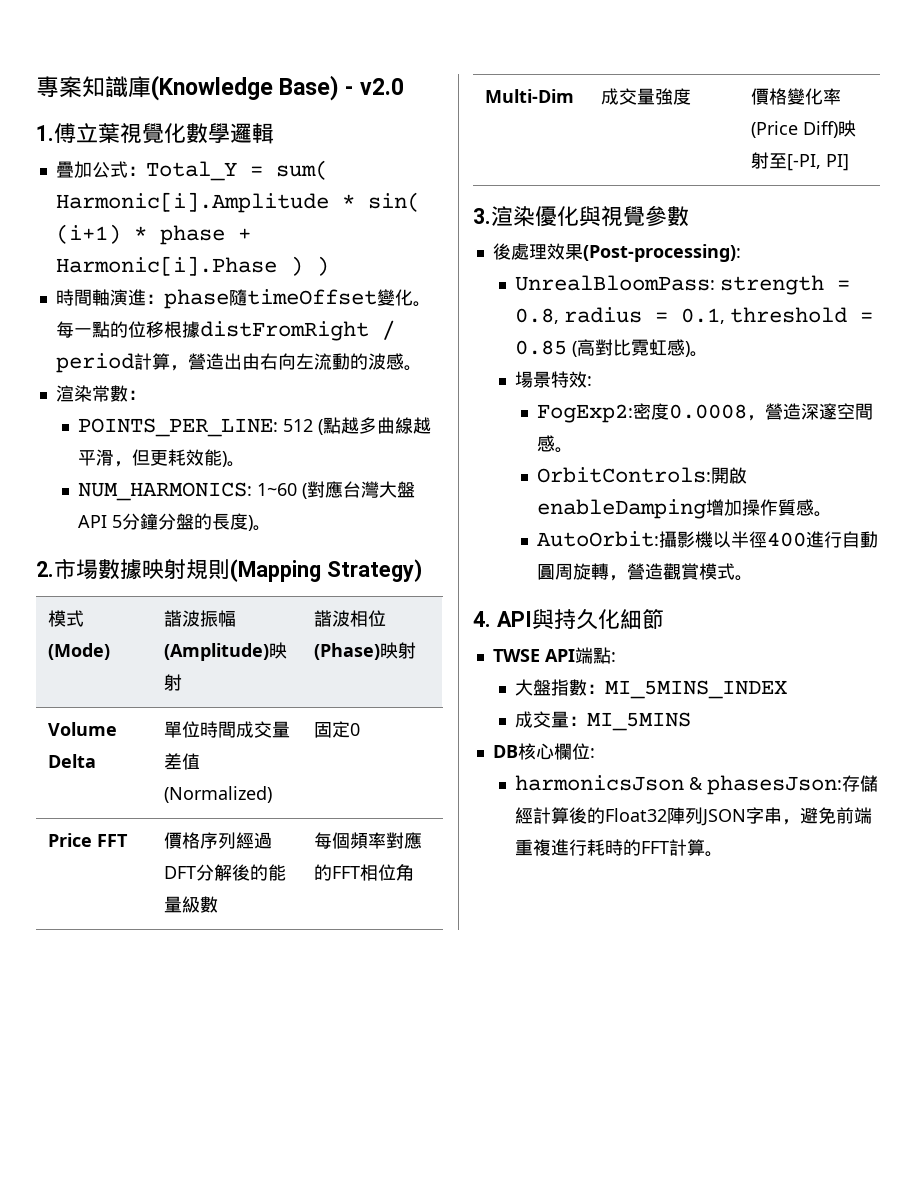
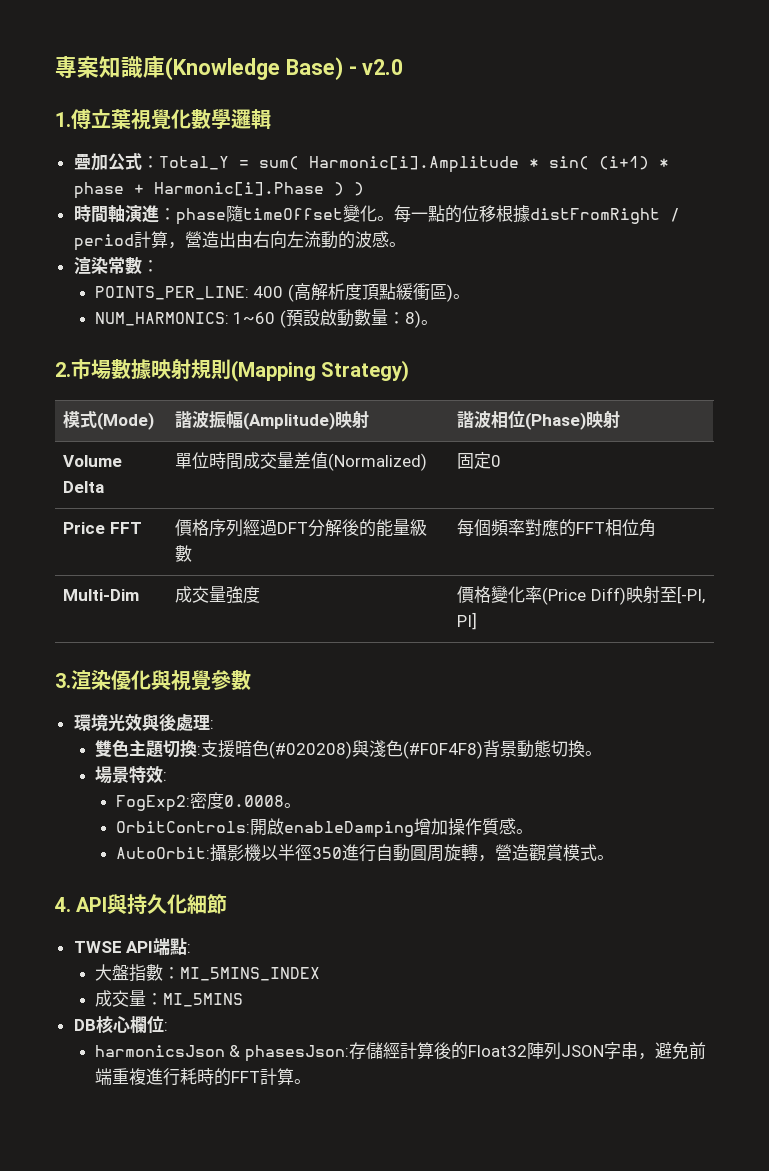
- POINTS_PER_LINE: 512 (點越多曲線越平滑，但更耗效能)。
+ POINTS_PER_LINE: 400 (高解析度頂點緩衝區)。
- NUM_HARMONICS: 1~60 (對應台灣大盤API 5分鐘分盤的長度)。
+ NUM_HARMONICS: 1~60 (預設啟動數量：8)。
- 後處理效果(Post-processing):
- UnrealBloomPass: strength = 0.8, radius = 0.1, threshold = 0.85 (高對比霓虹感)。
+ 環境光效與後處理:
+ 雙色主題切換:支援暗色(#020208)與淺色(#F0F4F8)背景動態切換。
- FogExp2:密度0.0008，營造深邃空間感。
+ FogExp2:密度0.0008。
- AutoOrbit:攝影機以半徑400進行自動圓周旋轉，營造觀賞模式。
+ AutoOrbit:攝影機以半徑350進行自動圓周旋轉，營造觀賞模式。

